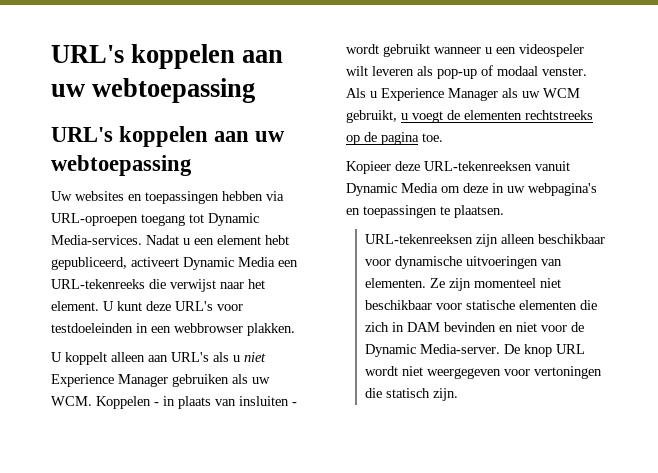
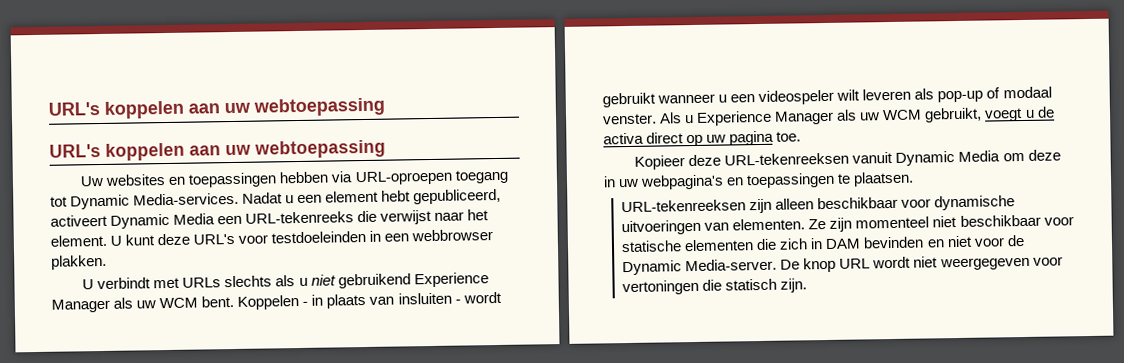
- U koppelt alleen aan URL's als u niet Experience Manager gebruiken als uw WCM. Koppelen - in plaats van insluiten - wordt gebruikt wanneer u een videospeler wilt leveren als pop-up of modaal venster.
+ U verbindt met URLs slechts als u niet gebruikend Experience Manager als uw WCM bent. Koppelen - in plaats van insluiten - wordt gebruikt wanneer u een videospeler wilt leveren als pop-up of modaal venster.
- Als u Experience Manager als uw WCM gebruikt, u voegt de elementen rechtstreeks op de pagina toe.
+ Als u Experience Manager als uw WCM gebruikt, voegt u de activa direct op uw pagina toe.

